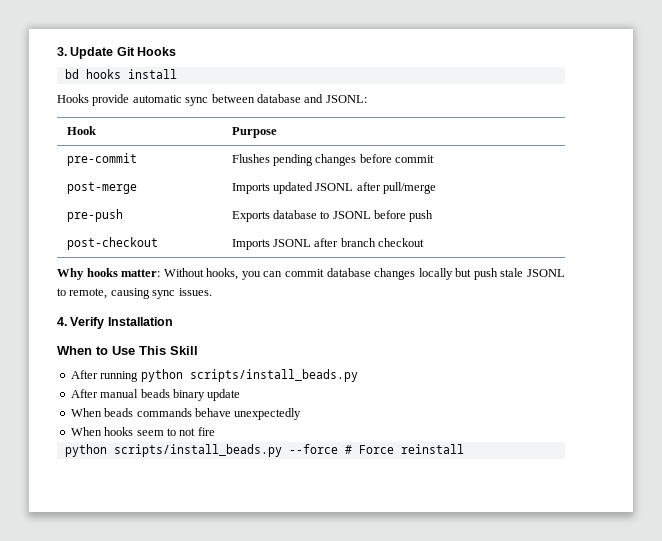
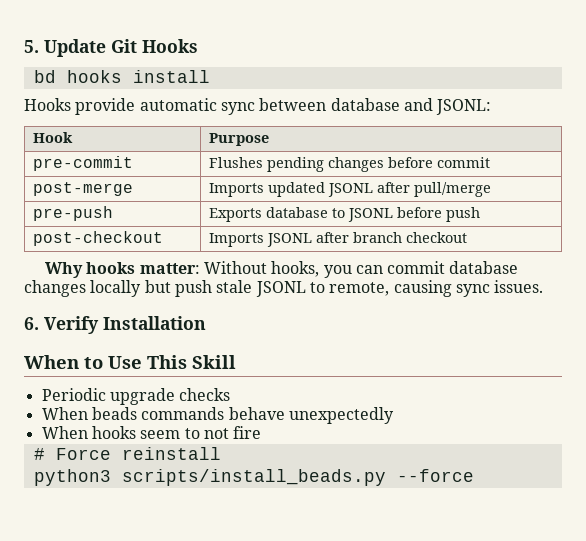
- 3. Update Git Hooks
+ 5. Update Git Hooks
- 4. Verify Installation
+ 6. Verify Installation
- After running python scripts/install_beads.py
- After manual beads binary update
+ Periodic upgrade checks
- python scripts/install_beads.py --force # Force reinstall
+ # Force reinstall
+ python3 scripts/install_beads.py --force

